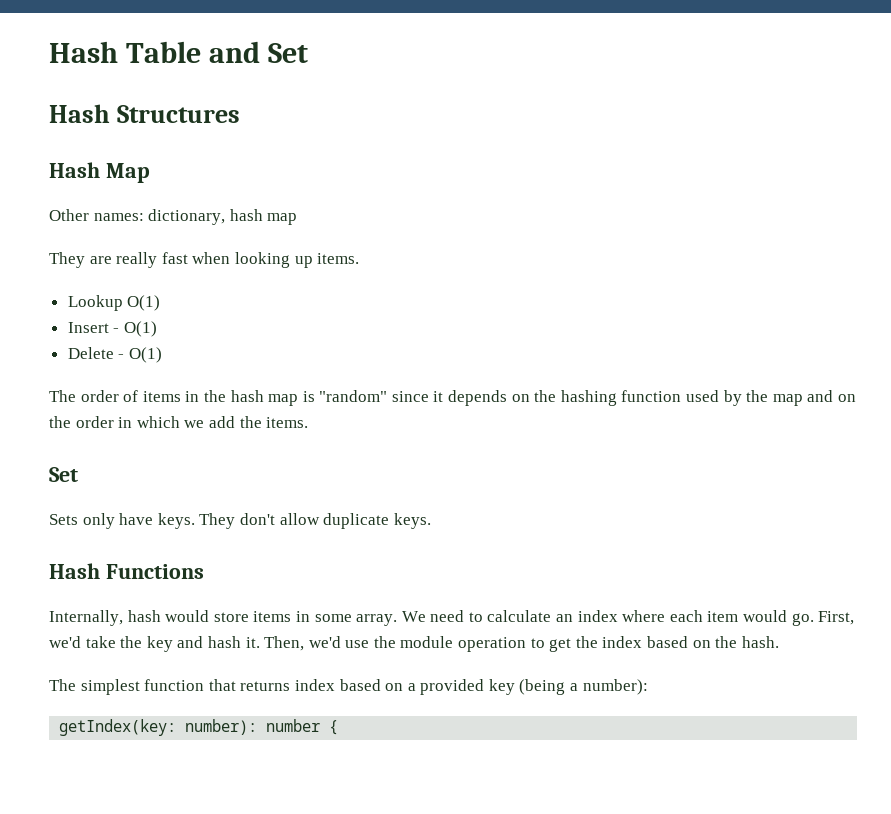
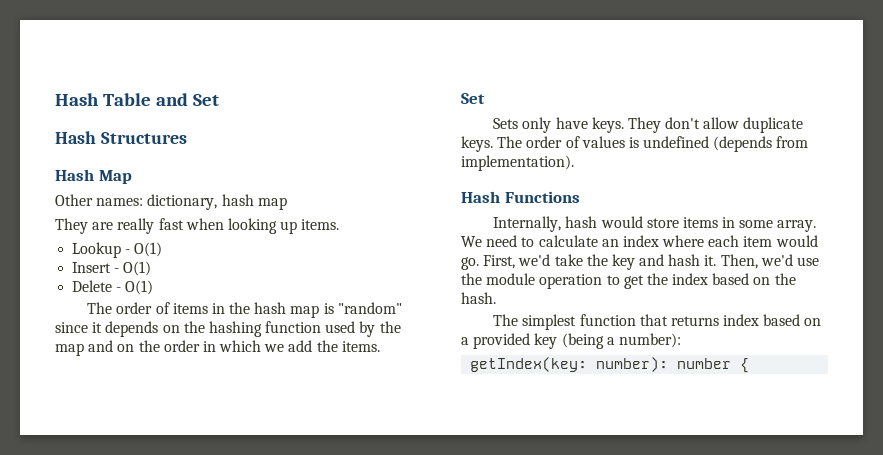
- Lookup O(1)
+ Lookup - O(1)
+ The order of values is undefined (depends from implementation).

